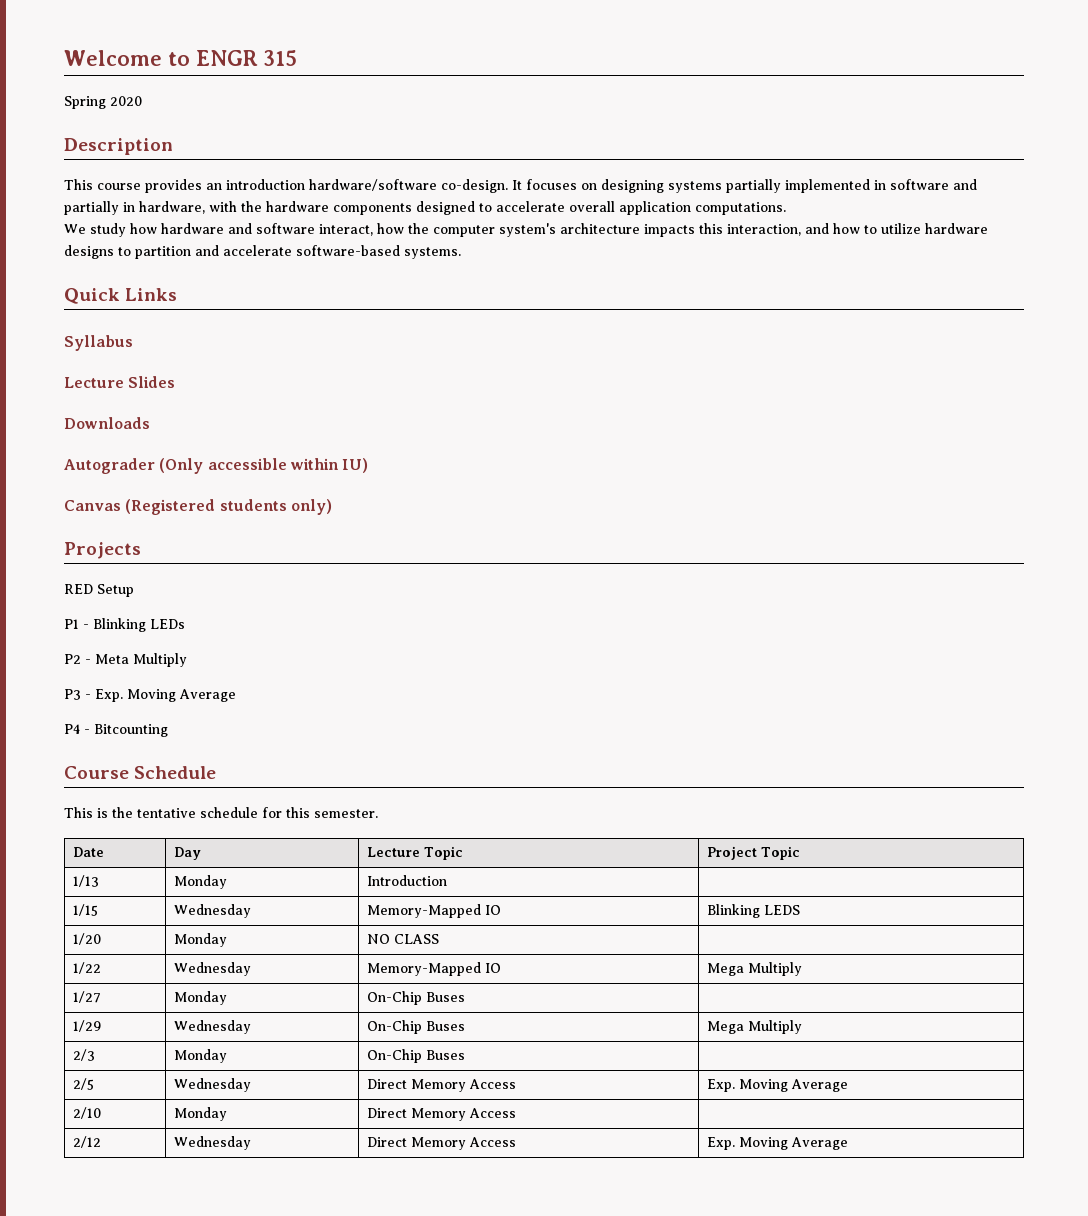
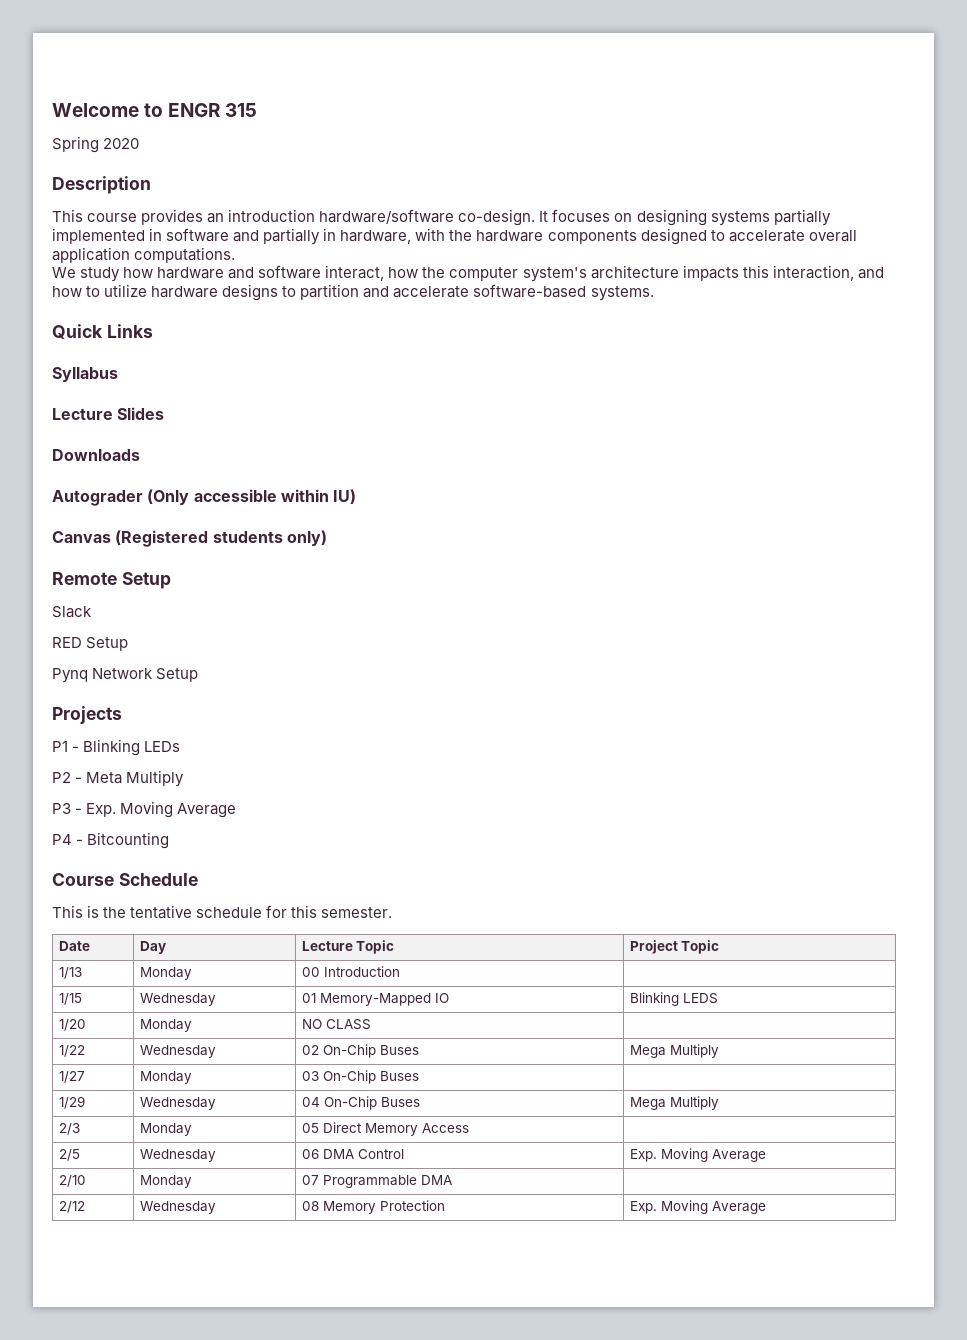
- Projects
+ Remote Setup
+ Slack
+ Pynq Network Setup
+ Projects
- 1/13 | Monday | Introduction |
+ 1/13 | Monday | 00 Introduction |
- 1/15 | Wednesday | Memory-Mapped IO | Blinking LEDS
+ 1/15 | Wednesday | 01 Memory-Mapped IO | Blinking LEDS
- 1/22 | Wednesday | Memory-Mapped IO | Mega Multiply
+ 1/22 | Wednesday | 02 On-Chip Buses | Mega Multiply
- 1/27 | Monday | On-Chip Buses |
+ 1/27 | Monday | 03 On-Chip Buses |
- 1/29 | Wednesday | On-Chip Buses | Mega Multiply
+ 1/29 | Wednesday | 04 On-Chip Buses | Mega Multiply
- 2/3 | Monday | On-Chip Buses |
+ 2/3 | Monday | 05 Direct Memory Access |
- 2/5 | Wednesday | Direct Memory Access | Exp. Moving Average
+ 2/5 | Wednesday | 06 DMA Control | Exp. Moving Average
- 2/10 | Monday | Direct Memory Access |
+ 2/10 | Monday | 07 Programmable DMA |
- 2/12 | Wednesday | Direct Memory Access | Exp. Moving Average
+ 2/12 | Wednesday | 08 Memory Protection | Exp. Moving Average

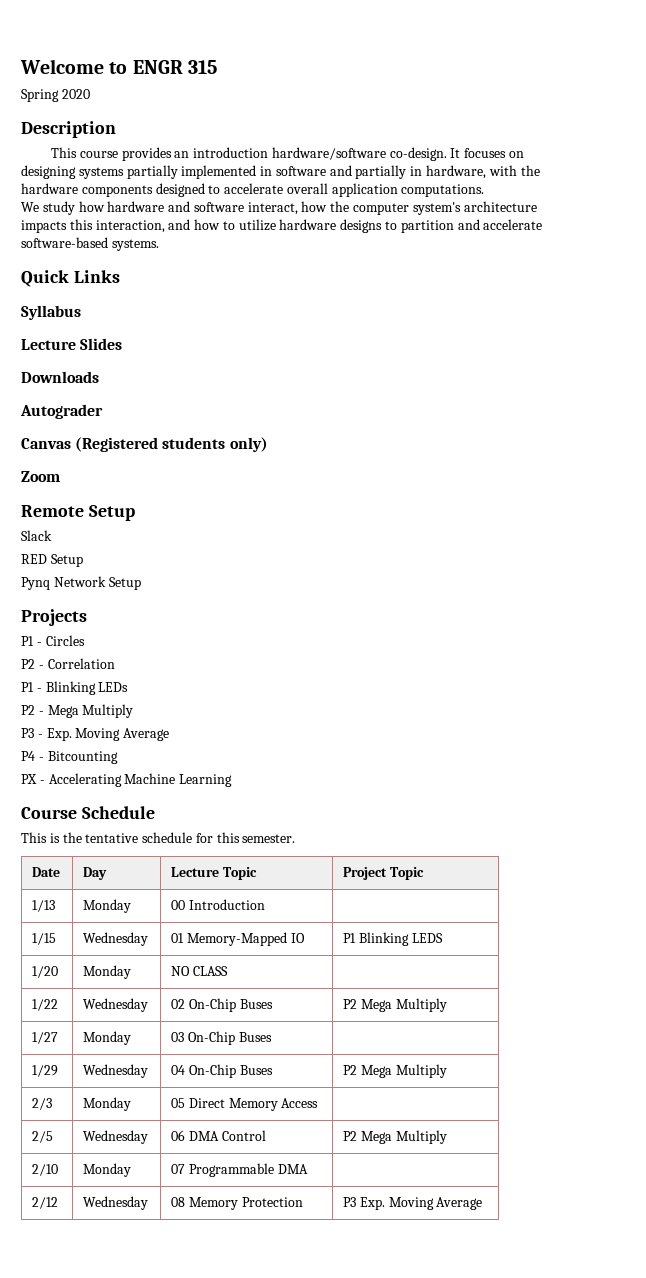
- Autograder (Only accessible within IU)
+ Autograder
+ Zoom
+ P1 - Circles
+ P2 - Correlation
- P2 - Meta Multiply
+ P2 - Mega Multiply
+ PX - Accelerating Machine Learning
- 1/15 | Wednesday | 01 Memory-Mapped IO | Blinking LEDS
+ 1/15 | Wednesday | 01 Memory-Mapped IO | P1 Blinking LEDS
- 1/22 | Wednesday | 02 On-Chip Buses | Mega Multiply
+ 1/22 | Wednesday | 02 On-Chip Buses | P2 Mega Multiply
- 1/29 | Wednesday | 04 On-Chip Buses | Mega Multiply
+ 1/29 | Wednesday | 04 On-Chip Buses | P2 Mega Multiply
- 2/5 | Wednesday | 06 DMA Control | Exp. Moving Average
+ 2/5 | Wednesday | 06 DMA Control | P2 Mega Multiply
- 2/12 | Wednesday | 08 Memory Protection | Exp. Moving Average
+ 2/12 | Wednesday | 08 Memory Protection | P3 Exp. Moving Average

